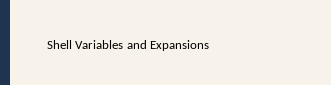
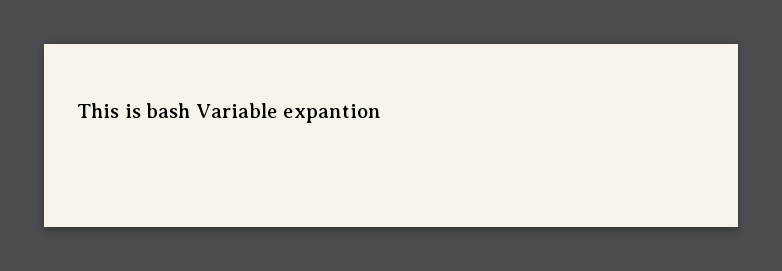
- Shell Variables and Expansions
+ This is bash Variable expantion

